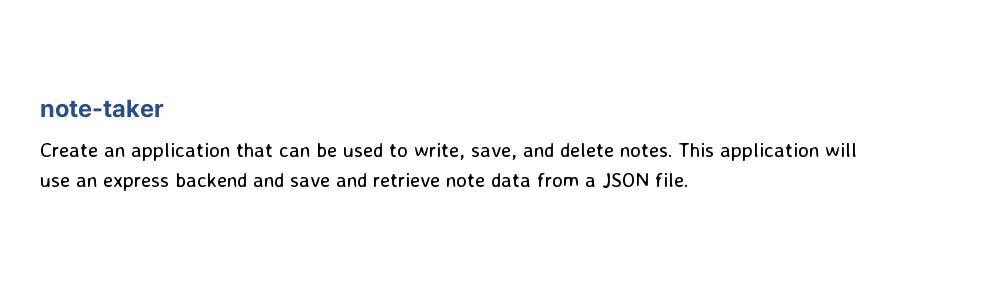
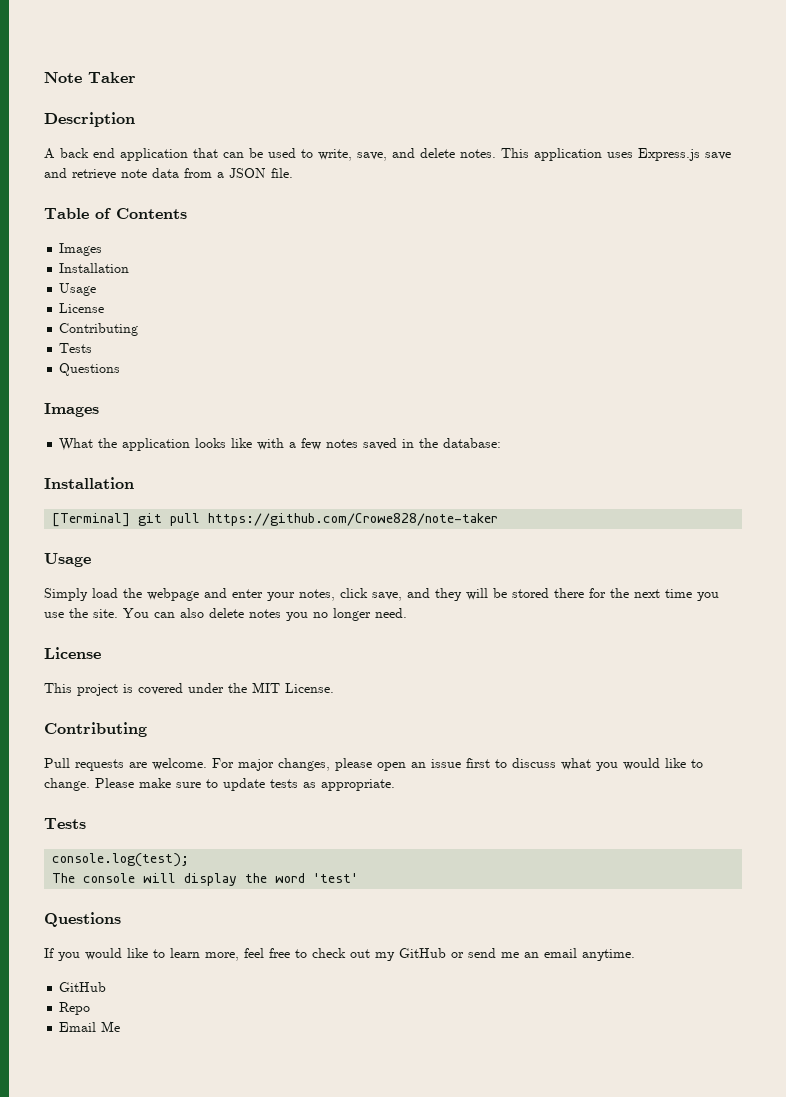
- note-taker
- Create an application that can be used to write, save, and delete notes.
+ Note Taker
+ Description
+ A back end application that can be used to write, save, and delete notes.
- This application will use an express backend and save and retrieve note data from a JSON file.
+ This application uses Express.js save and retrieve note data from a JSON file.
+ Table of Contents
+ Images
+ Installation
+ Usage
+ License
+ Contributing
+ Tests
+ Questions
+ Images
+ What the application looks like with a few notes saved in the database:
+ Installation
+ [Terminal] git pull https://github.com/Crowe828/note-taker
+ Usage
+ Simply load the webpage and enter your notes, click save, and they will be stored there for the next time you use the site. You can also delete notes you no longer need.
+ License
+ This project is covered under the MIT License.
+ Contributing
+ Pull requests are welcome. For major changes, please open an issue first to discuss what you would like to change. Please make sure to update tests as appropriate.
+ Tests
+ console.log(test);
+ The console will display the word 'test'
+ Questions
+ If you would like to learn more, feel free to check out my GitHub or send me an email anytime.
+ GitHub
+ Repo
+ Email Me

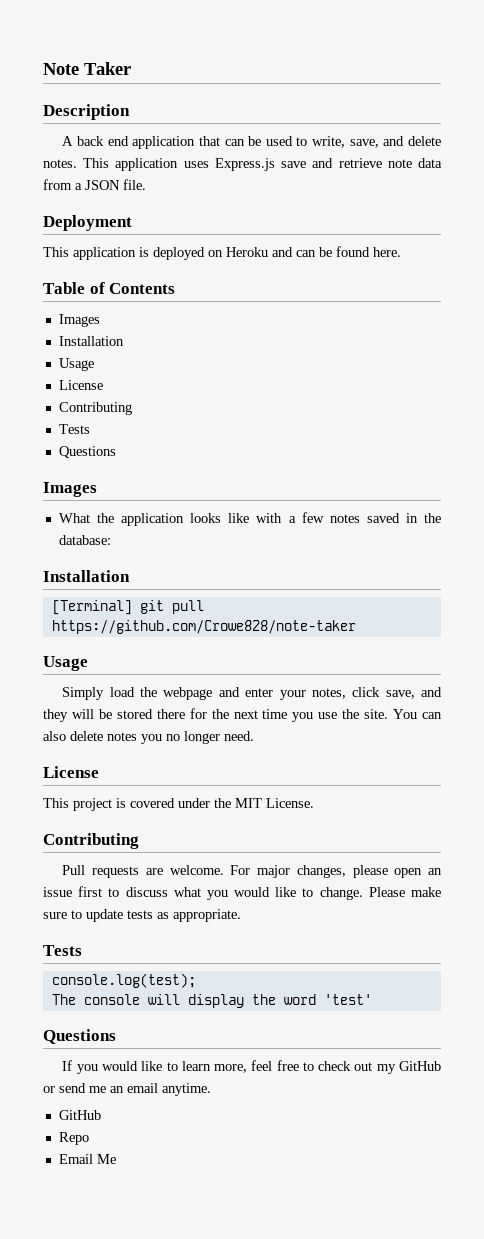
+ Deployment
+ This application is deployed on Heroku and can be found here.

